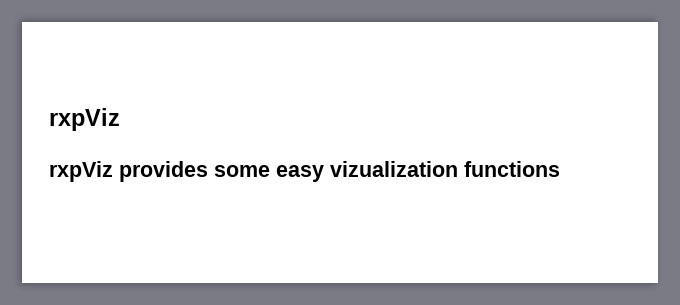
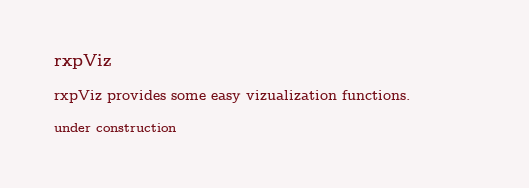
- rxpViz provides some easy vizualization functions
+ rxpViz provides some easy vizualization functions.
+ under construction

